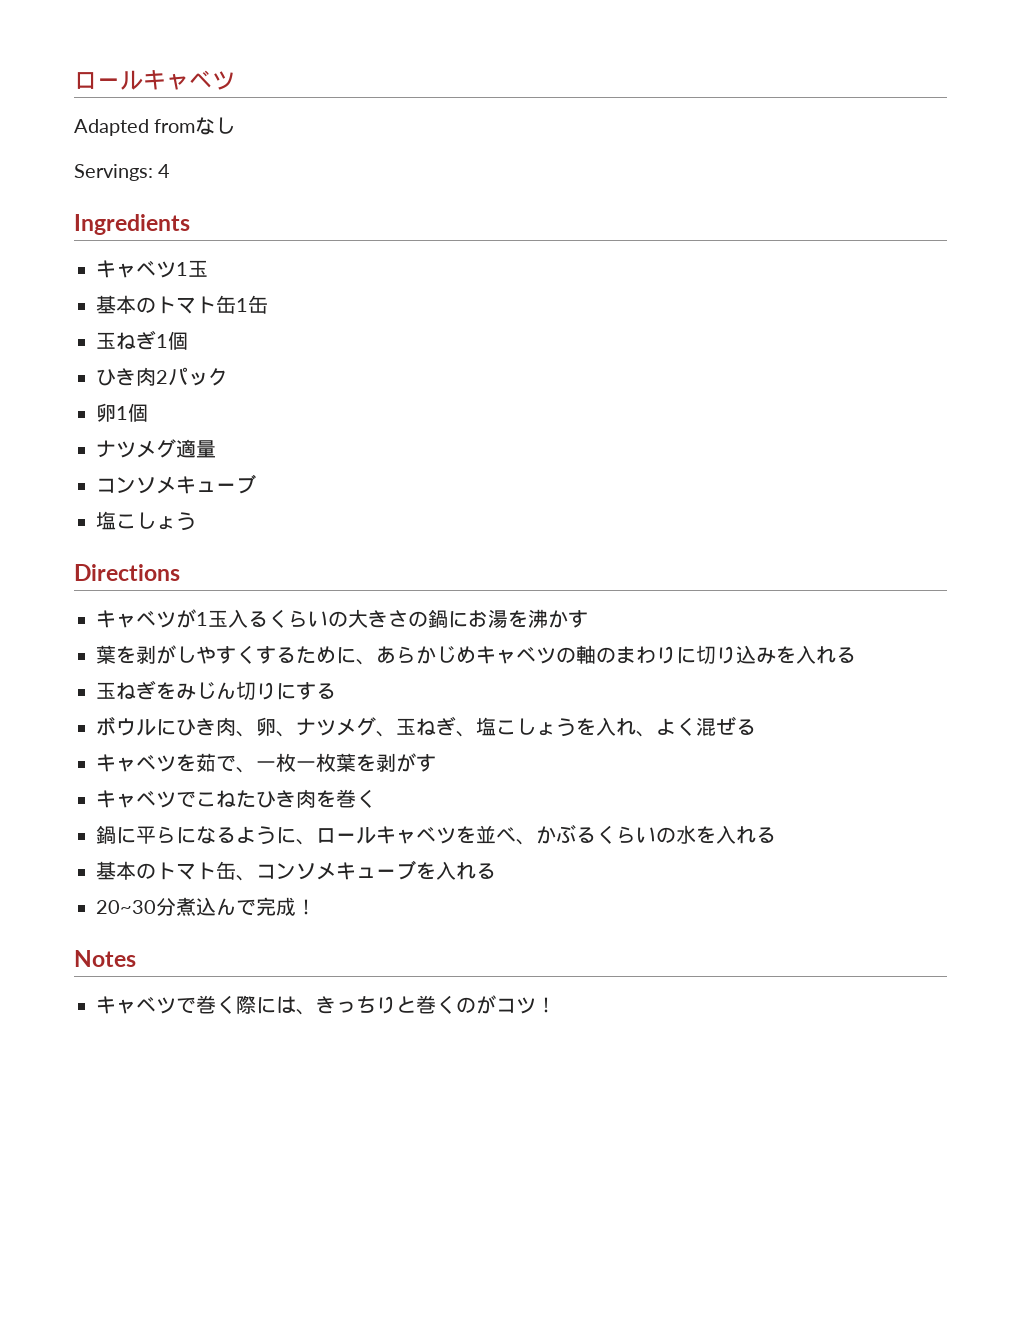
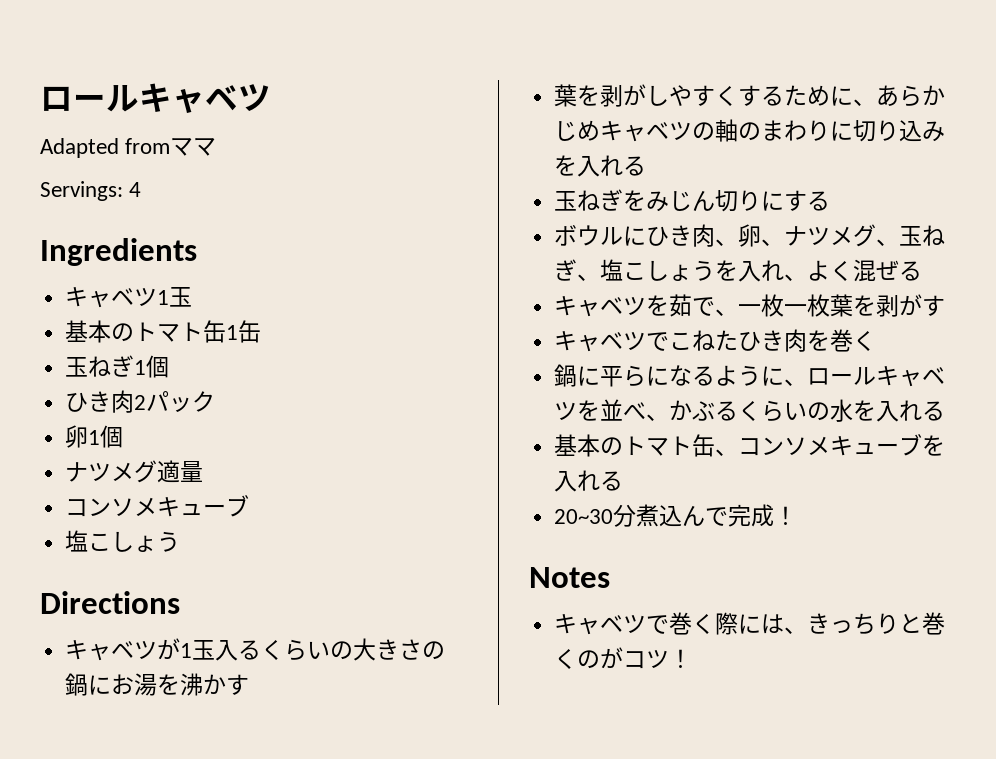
- Adapted fromなし
+ Adapted fromママ

